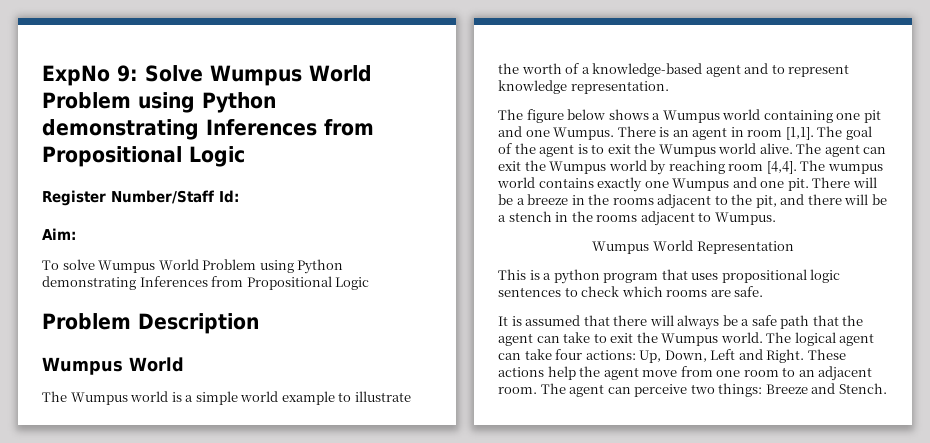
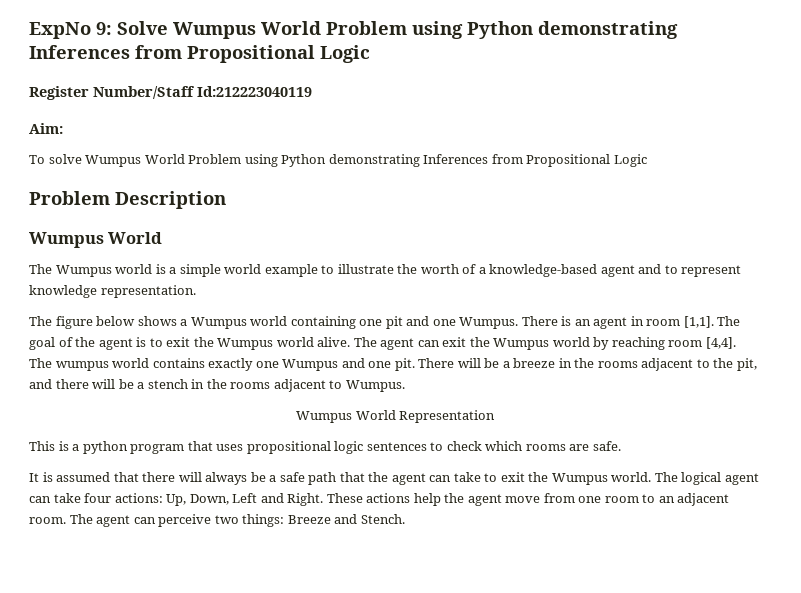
- Register Number/Staff Id:
+ Register Number/Staff Id:212223040119

